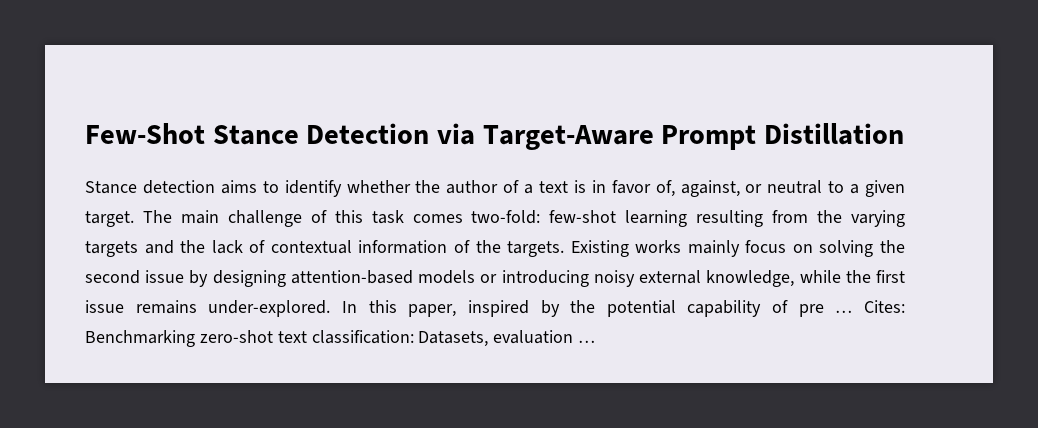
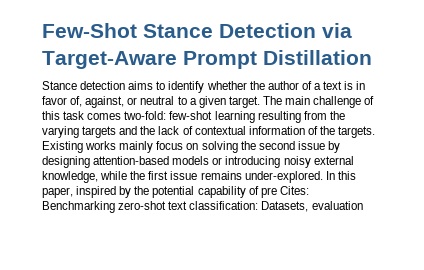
- In this paper, inspired by the potential capability of pre … Cites: Benchmarking zero-shot text classification: Datasets, evaluation …
+ In this paper, inspired by the potential capability of pre Cites: Benchmarking zero-shot text classification: Datasets, evaluation

